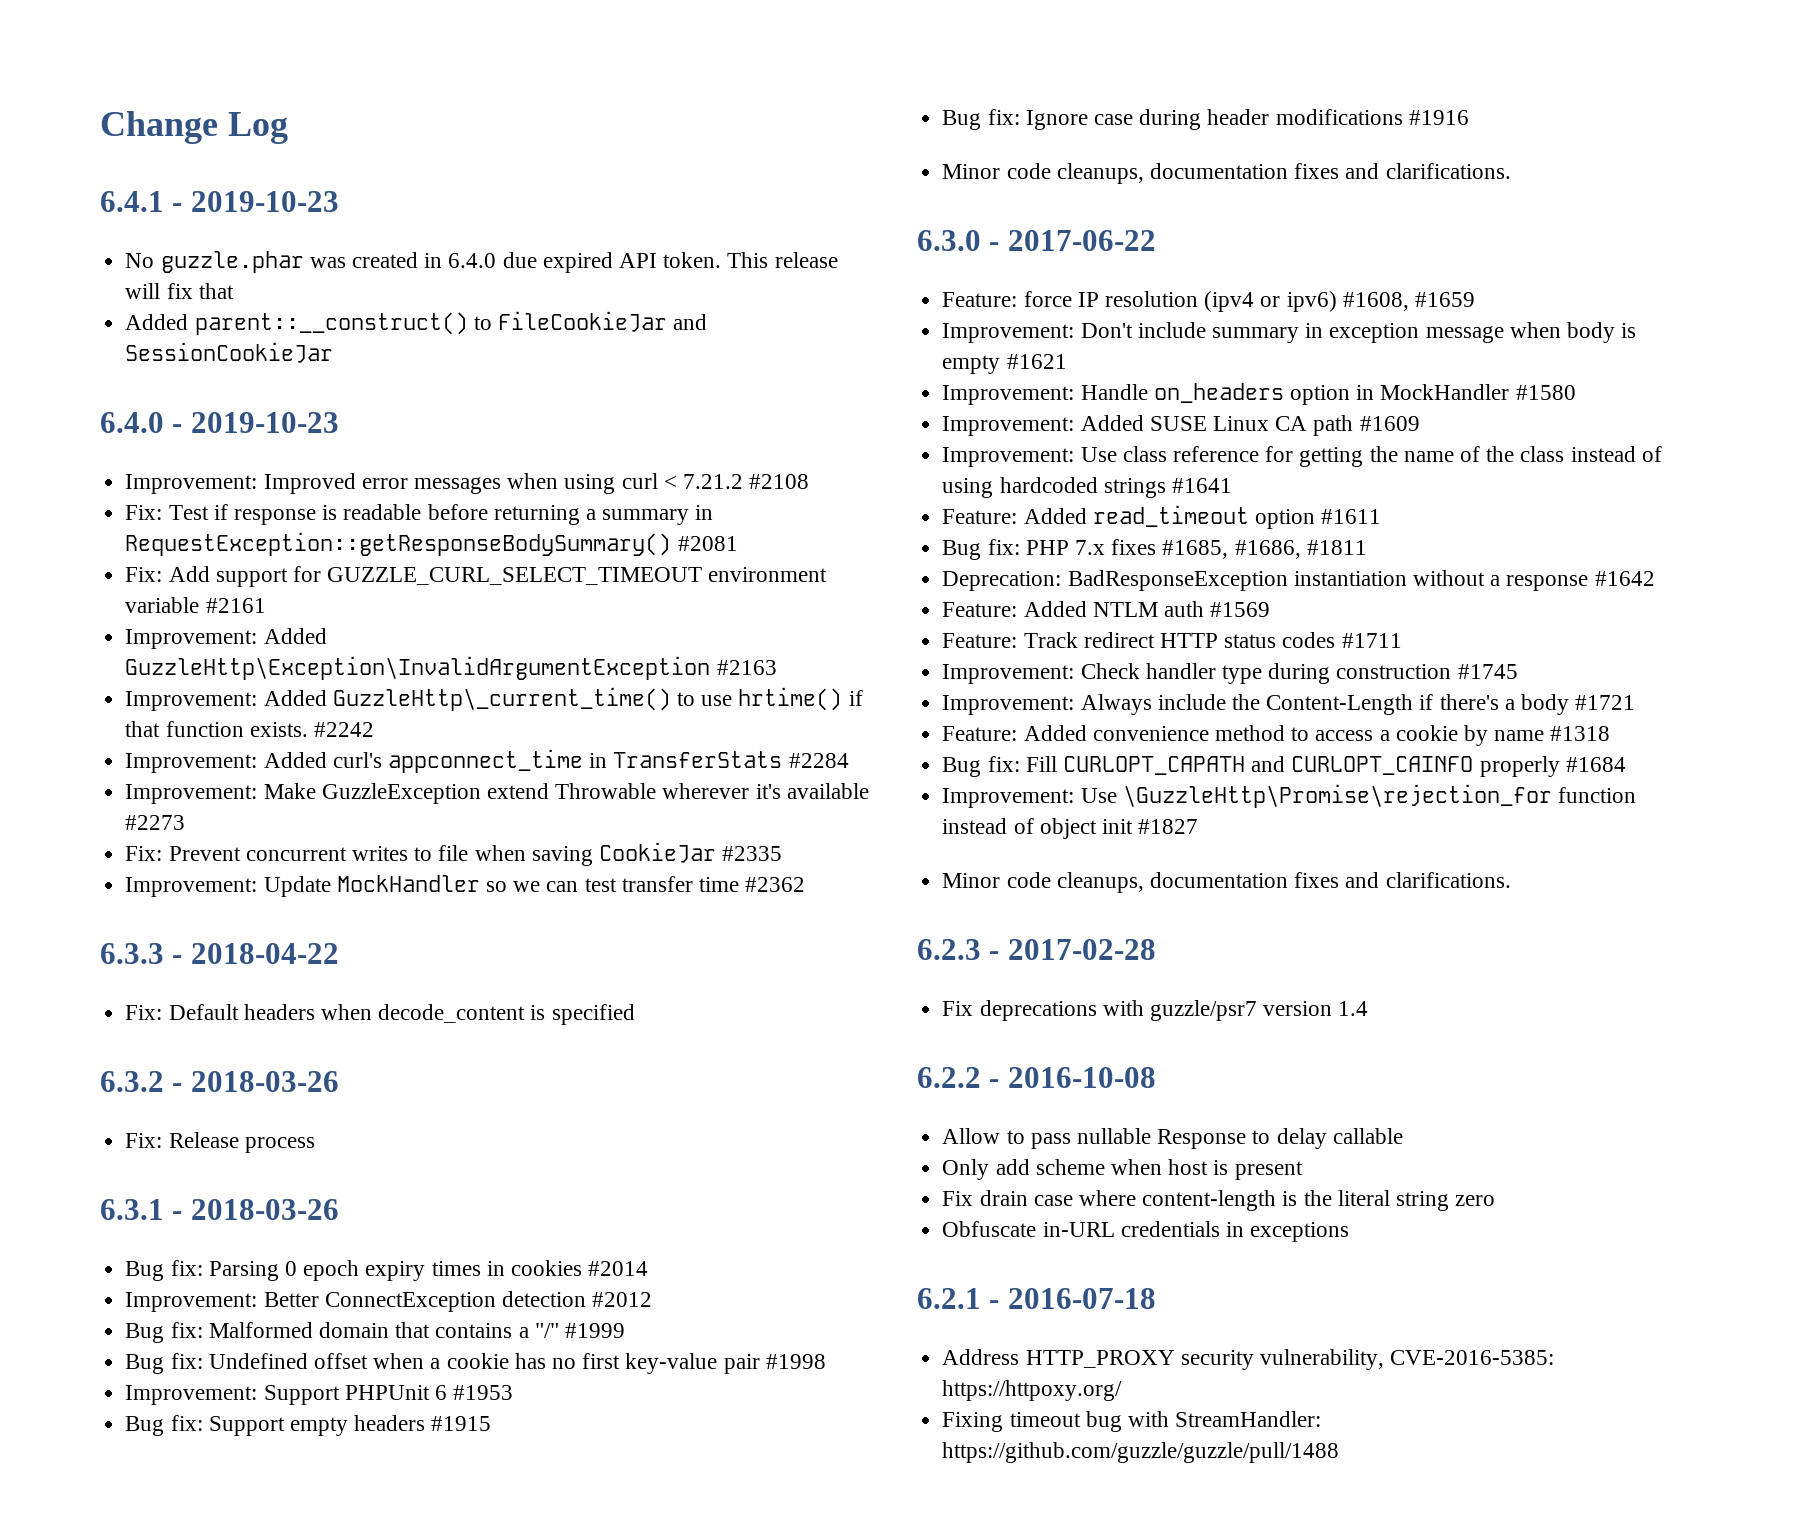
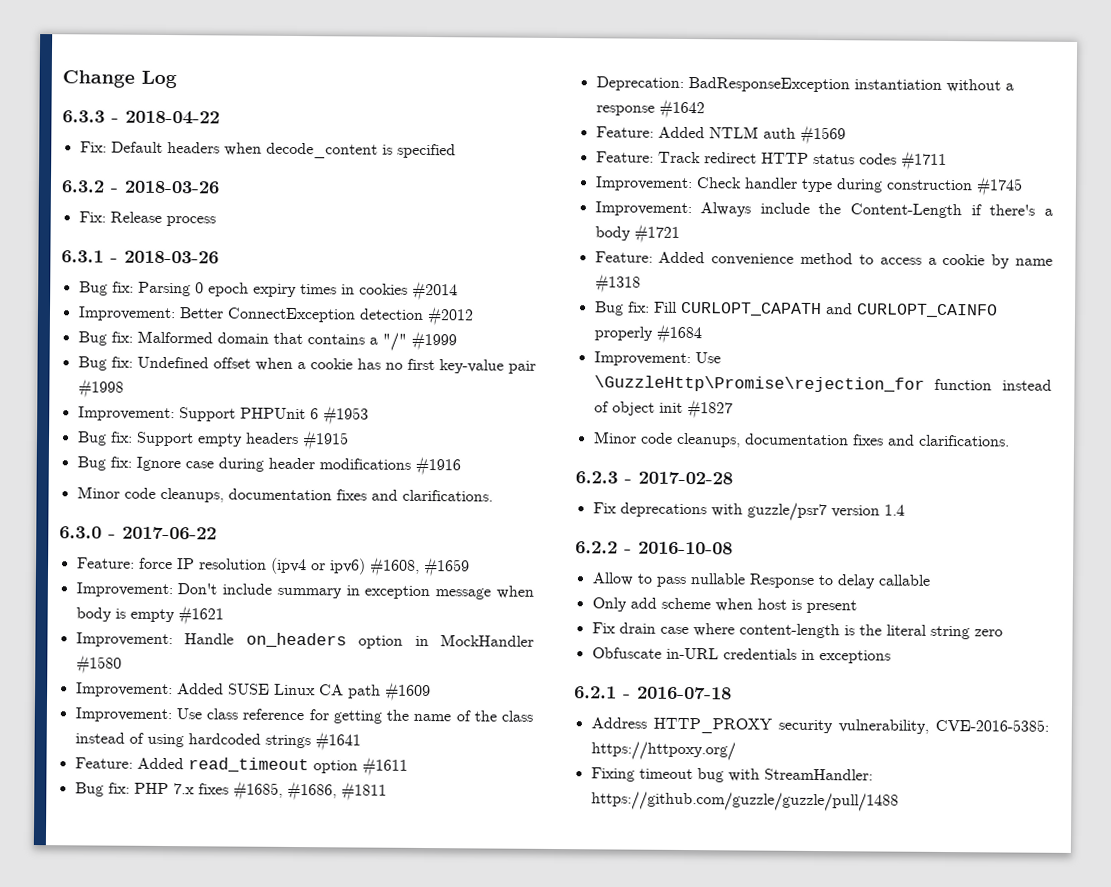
- 6.4.1 - 2019-10-23
- No guzzle.phar was created in 6.4.0 due expired API token. This release will fix that
- Added parent::__construct() to FileCookieJar and SessionCookieJar
- 6.4.0 - 2019-10-23
- Improvement: Improved error messages when using curl < 7.21.2 #2108
- Fix: Test if response is readable before returning a summary in RequestException::getResponseBodySummary() #2081
- Fix: Add support for GUZZLE_CURL_SELECT_TIMEOUT environment variable #2161
- Improvement: Added GuzzleHttp\Exception\InvalidArgumentException #2163
- Improvement: Added GuzzleHttp\_current_time() to use hrtime() if that function exists. #2242
- Improvement: Added curl's appconnect_time in TransferStats #2284
- Improvement: Make GuzzleException extend Throwable wherever it's available #2273
- Fix: Prevent concurrent writes to file when saving CookieJar #2335
- Improvement: Update MockHandler so we can test transfer time #2362

